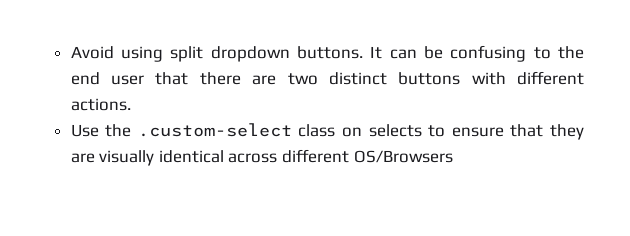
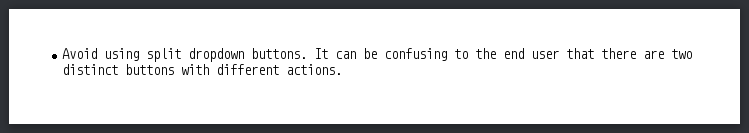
- Use the .custom-select class on selects to ensure that they are visually identical across different OS/Browsers

